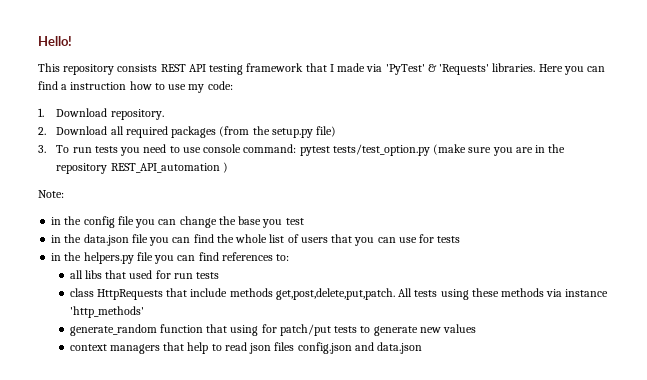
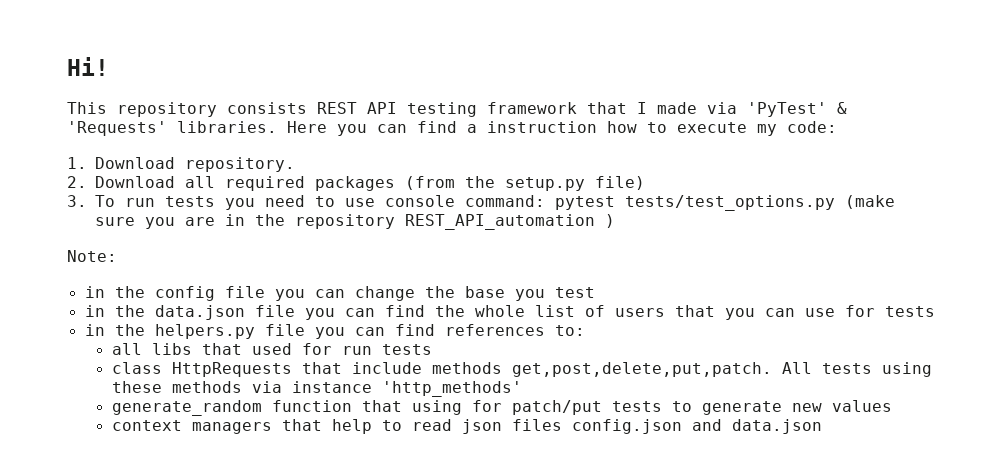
- Hello!
+ Hi!
- Here you can find a instruction how to use my code:
+ Here you can find a instruction how to execute my code:
- 3. To run tests you need to use console command: pytest tests/test_option.py (make sure you are in the repository REST_API_automation )
+ 3. To run tests you need to use console command: pytest tests/test_options.py (make sure you are in the repository REST_API_automation )

